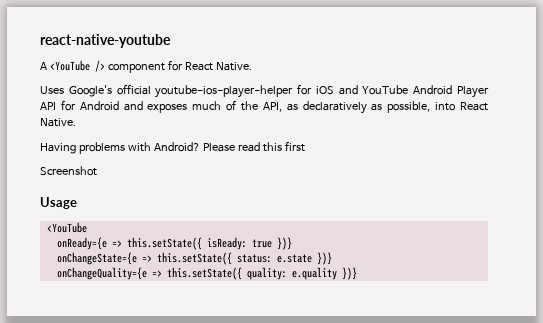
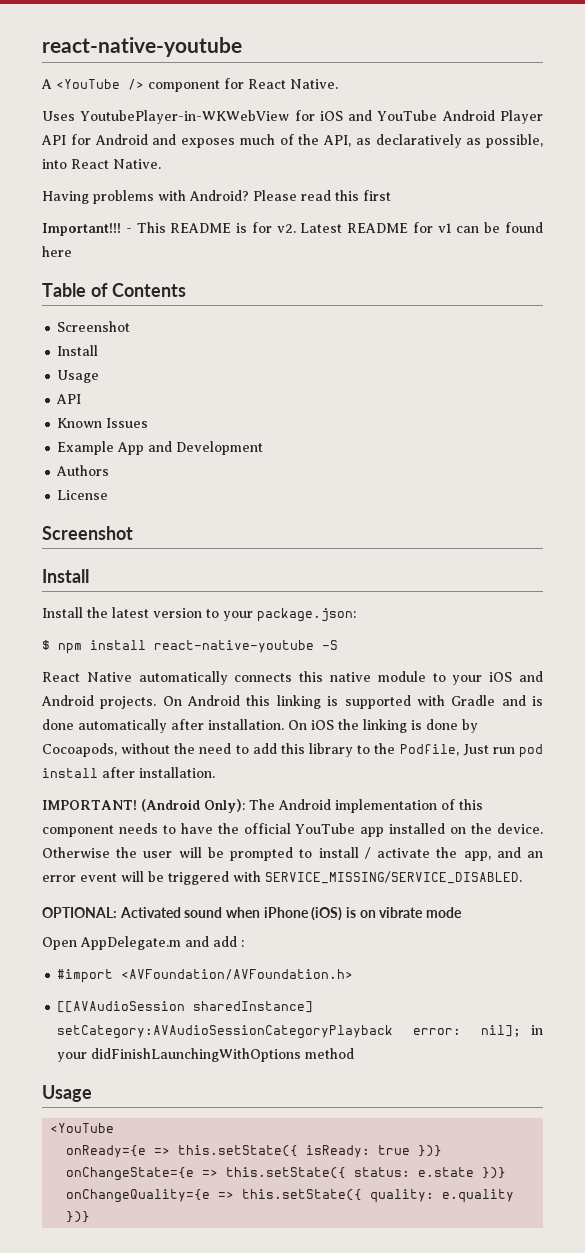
- Uses Google's official youtube-ios-player-helper for iOS and YouTube Android Player API for Android and exposes much of the API, as declaratively as possible, into React Native.
+ Uses YoutubePlayer-in-WKWebView for iOS and YouTube Android Player API for Android and exposes much of the API, as declaratively as possible, into React Native.
+ Important!!! - This README is for v2. Latest README for v1 can be found here
+ Table of Contents
  Screenshot
+ Install
+ Usage
+ API
+ Known Issues
+ Example App and Development
+ Authors
+ License
+ Screenshot
+ Install
+ Install the latest version to your package.json:
+ $ npm install react-native-youtube -S
+ React Native automatically connects this native module to your iOS and Android projects. On Android this linking is supported with Gradle and is done automatically after installation. On iOS the linking is done by Cocoapods, without the need to add this library to the Podfile, Just run pod install after installation.
+ IMPORTANT! (Android Only): The Android implementation of this component needs to have the official YouTube app installed on the device. Otherwise the user will be prompted to install / activate the app, and an error event will be triggered with SERVICE_MISSING/SERVICE_DISABLED.
+ OPTIONAL: Activated sound when iPhone (iOS) is on vibrate mode
+ Open AppDelegate.m and add :
+ #import <AVFoundation/AVFoundation.h>
+ [[AVAudioSession sharedInstance] setCategory:AVAudioSessionCategoryPlayback error: nil]; in your didFinishLaunchingWithOptions method

